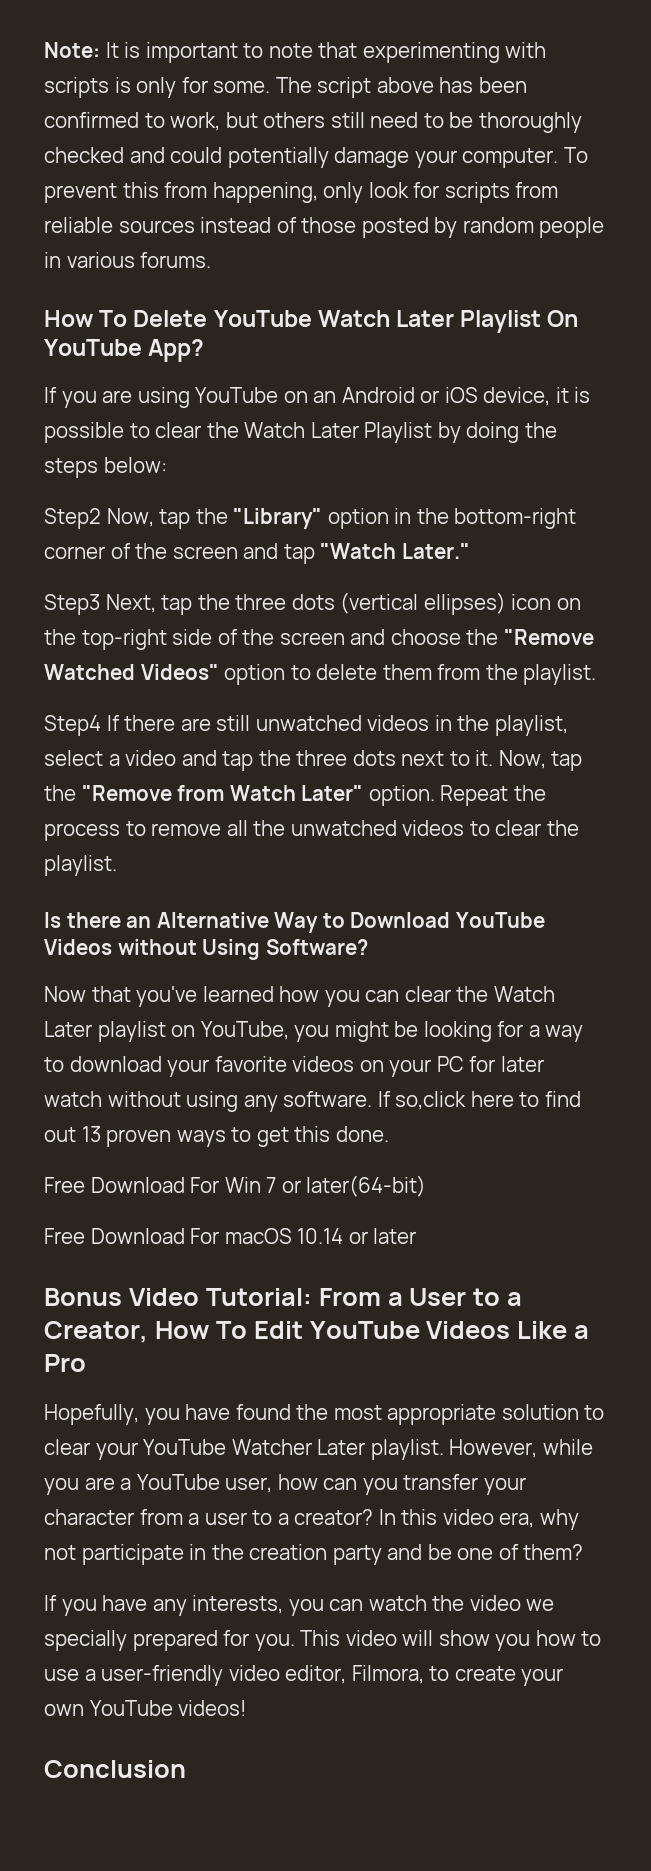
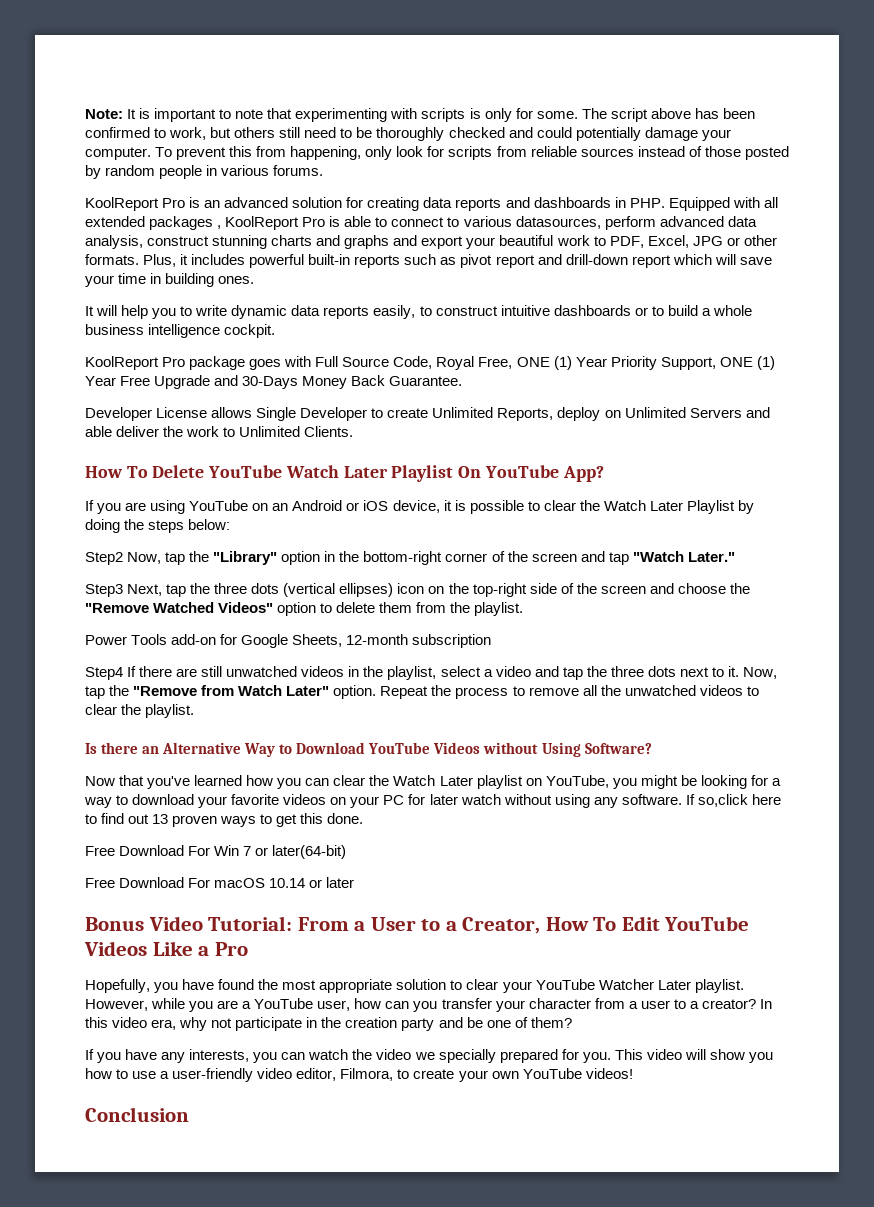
+ KoolReport Pro is an advanced solution for creating data reports and dashboards in PHP. Equipped with all extended packages , KoolReport Pro is able to connect to various datasources, perform advanced data analysis, construct stunning charts and graphs and export your beautiful work to PDF, Excel, JPG or other formats. Plus, it includes powerful built-in reports such as pivot report and drill-down report which will save your time in building ones.
+ It will help you to write dynamic data reports easily, to construct intuitive dashboards or to build a whole business intelligence cockpit.
+ KoolReport Pro package goes with Full Source Code, Royal Free, ONE (1) Year Priority Support, ONE (1) Year Free Upgrade and 30-Days Money Back Guarantee.
+ Developer License allows Single Developer to create Unlimited Reports, deploy on Unlimited Servers and able deliver the work to Unlimited Clients.
+ Power Tools add-on for Google Sheets, 12-month subscription

